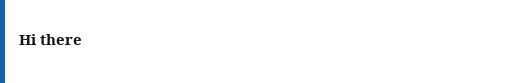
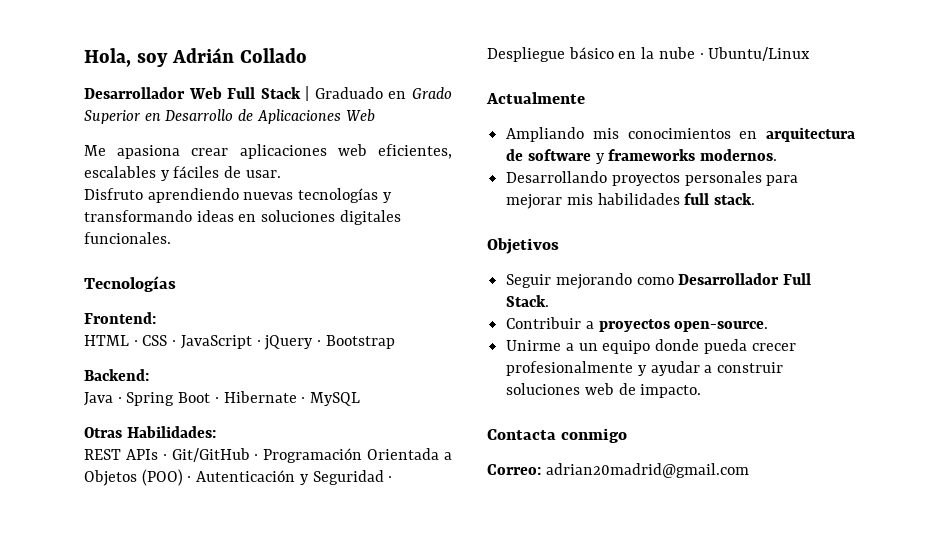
- Hi there
+ Hola, soy Adrián Collado
+ Desarrollador Web Full Stack | Graduado en Grado Superior en Desarrollo de Aplicaciones Web
+ Me apasiona crear aplicaciones web eficientes, escalables y fáciles de usar.
+ Disfruto aprendiendo nuevas tecnologías y transformando ideas en soluciones digitales funcionales.
+ Tecnologías
+ Frontend:
+ HTML · CSS · JavaScript · jQuery · Bootstrap
+ Backend:
+ Java · Spring Boot · Hibernate · MySQL
+ Otras Habilidades:
+ REST APIs · Git/GitHub · Programación Orientada a Objetos (POO) · Autenticación y Seguridad · Despliegue básico en la nube · Ubuntu/Linux
+ Actualmente
+ Ampliando mis conocimientos en arquitectura de software y frameworks modernos.
+ Desarrollando proyectos personales para mejorar mis habilidades full stack.
+ Objetivos
+ Seguir mejorando como Desarrollador Full Stack.
+ Contribuir a proyectos open-source.
+ Unirme a un equipo donde pueda crecer profesionalmente y ayudar a construir soluciones web de impacto.
+ Contacta conmigo
+ Correo: adrian20madrid@gmail.com

